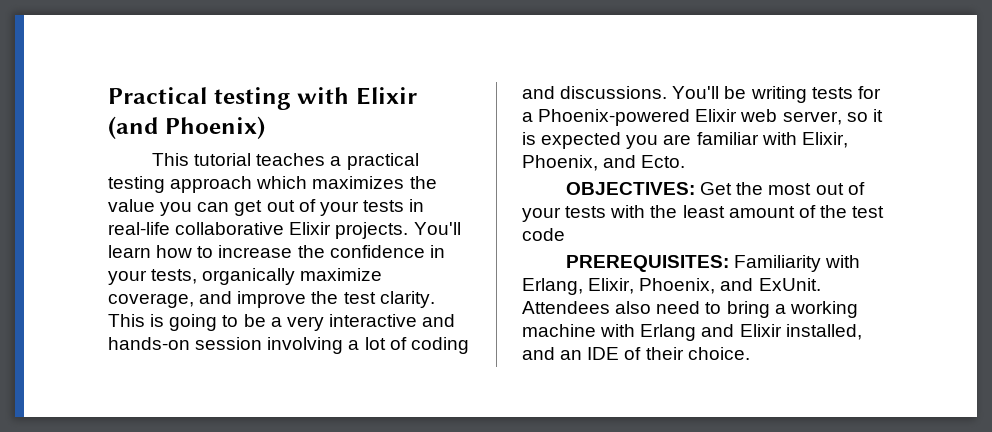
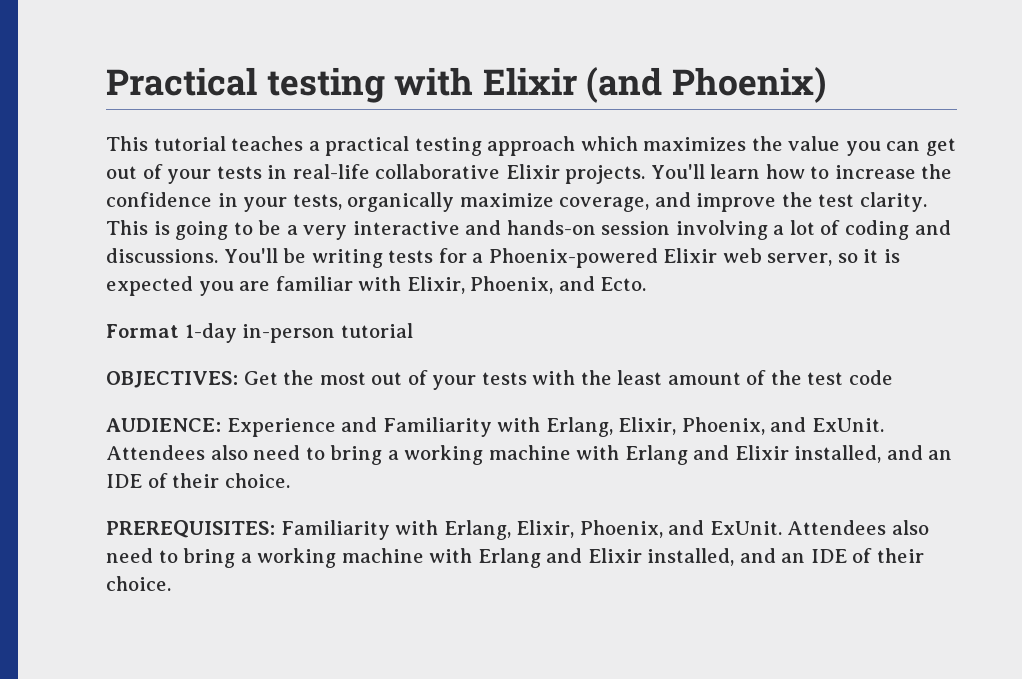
+ Format 1-day in-person tutorial
+ AUDIENCE: Experience and Familiarity with Erlang, Elixir, Phoenix, and ExUnit. Attendees also need to bring a working machine with Erlang and Elixir installed, and an IDE of their choice.

